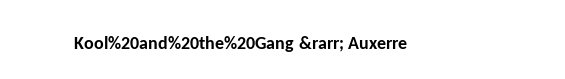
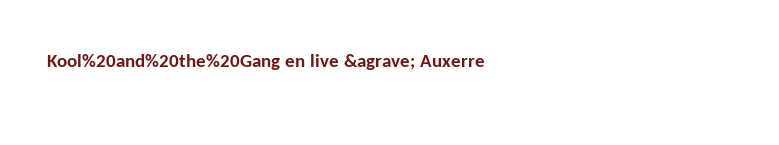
- Kool%20and%20the%20Gang &rarr; Auxerre
+ Kool%20and%20the%20Gang en live &agrave; Auxerre

